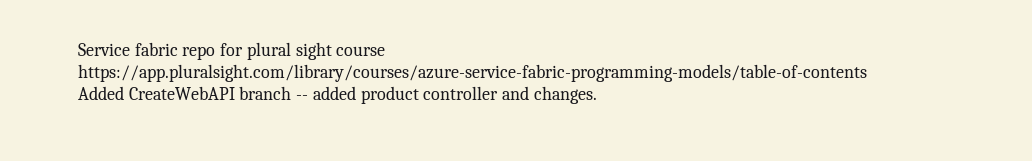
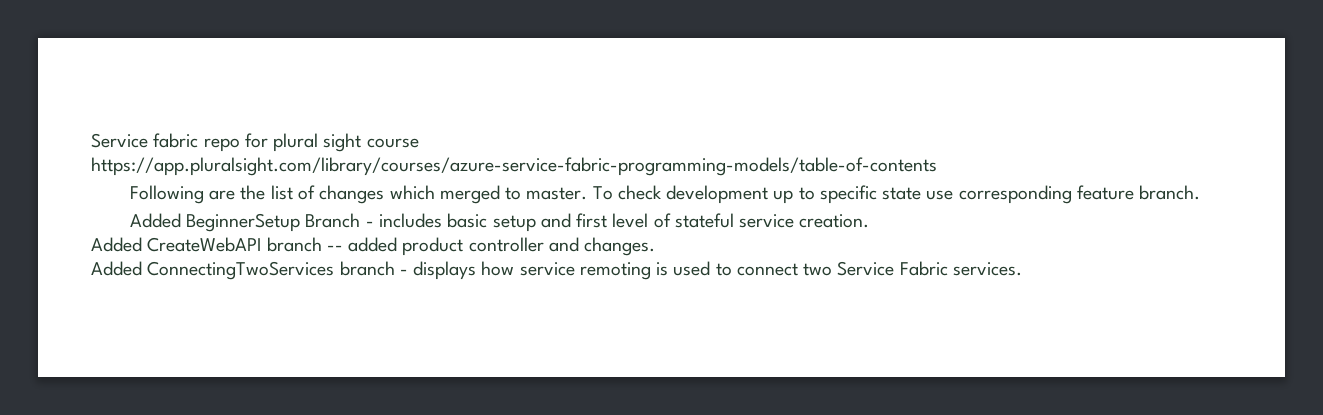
+ Following are the list of changes which merged to master. To check development up to specific state use corresponding feature branch.
+ Added BeginnerSetup Branch - includes basic setup and first level of stateful service creation.
+ Added ConnectingTwoServices branch - displays how service remoting is used to connect two Service Fabric services.

